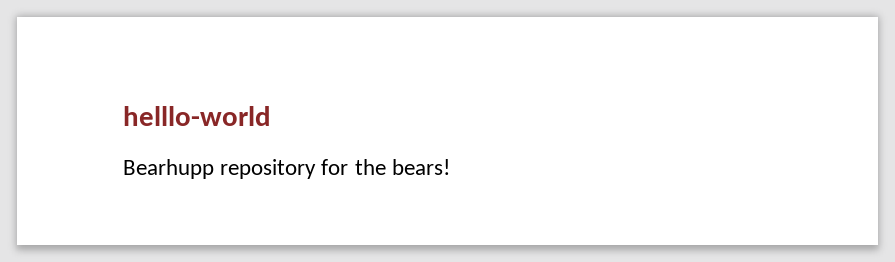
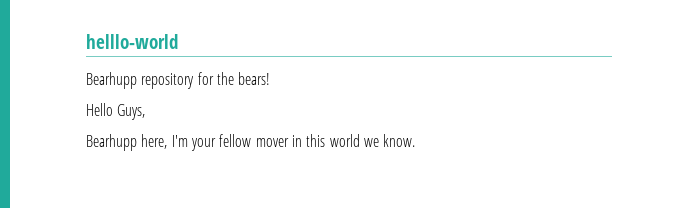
+ Hello Guys,
+ Bearhupp here, I'm your fellow mover in this world we know.

